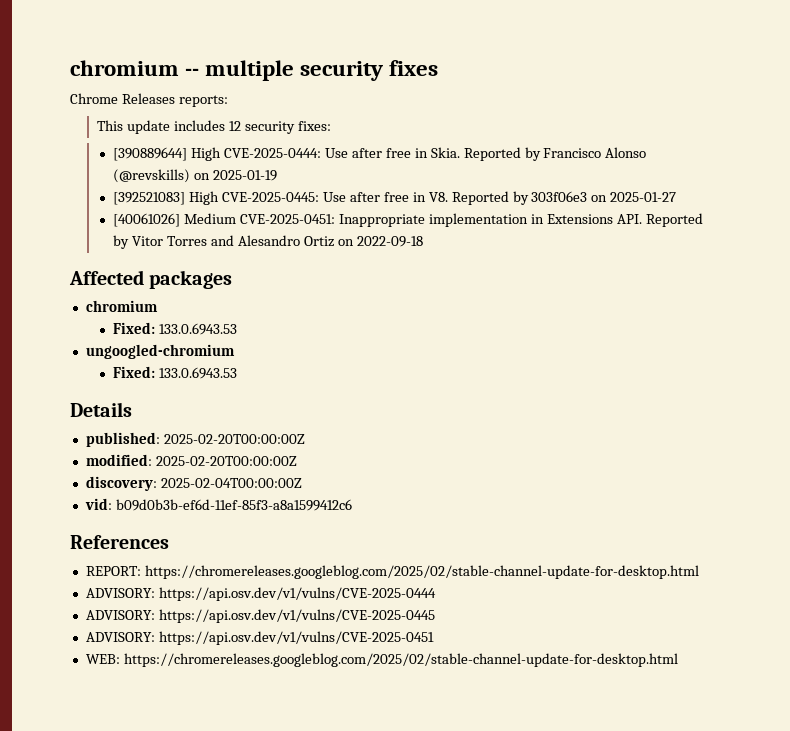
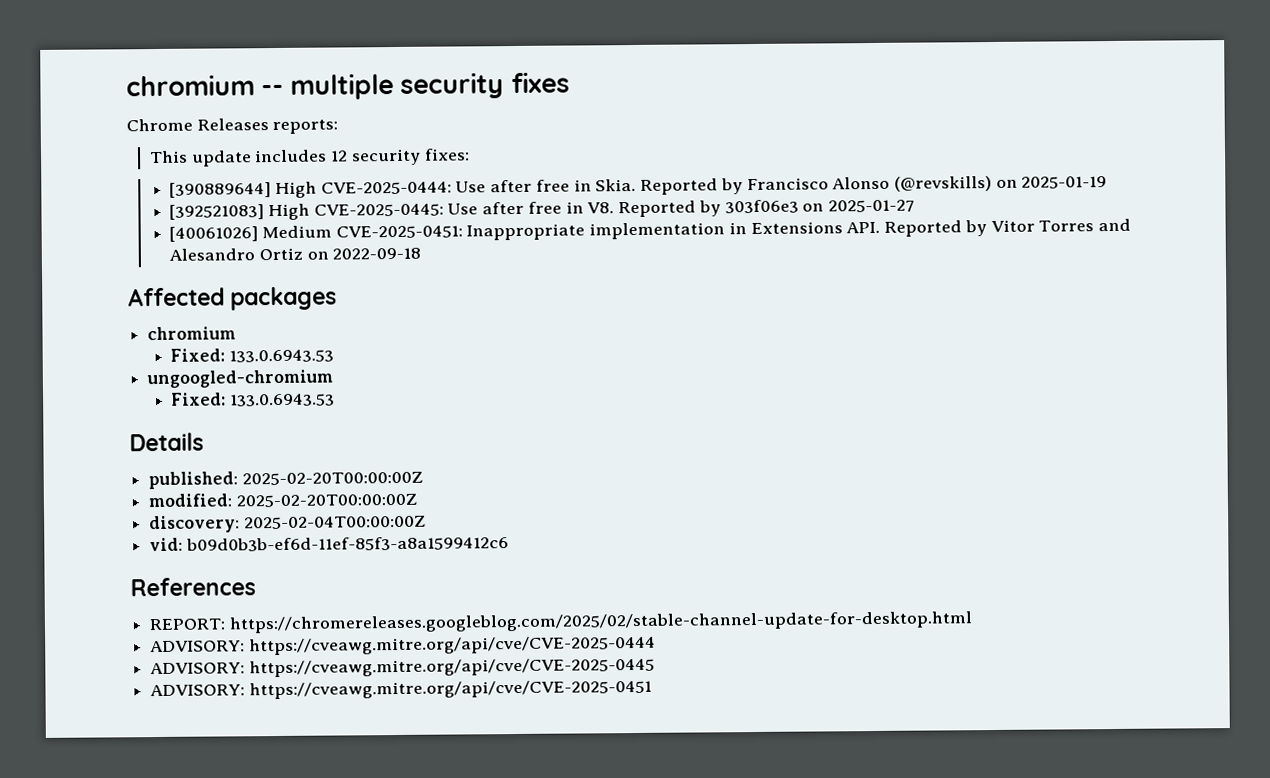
- ADVISORY: https://api.osv.dev/v1/vulns/CVE-2025-0444
- ADVISORY: https://api.osv.dev/v1/vulns/CVE-2025-0445
- ADVISORY: https://api.osv.dev/v1/vulns/CVE-2025-0451
- WEB: https://chromereleases.googleblog.com/2025/02/stable-channel-update-for-desktop.html
+ ADVISORY: https://cveawg.mitre.org/api/cve/CVE-2025-0444
+ ADVISORY: https://cveawg.mitre.org/api/cve/CVE-2025-0445
+ ADVISORY: https://cveawg.mitre.org/api/cve/CVE-2025-0451

